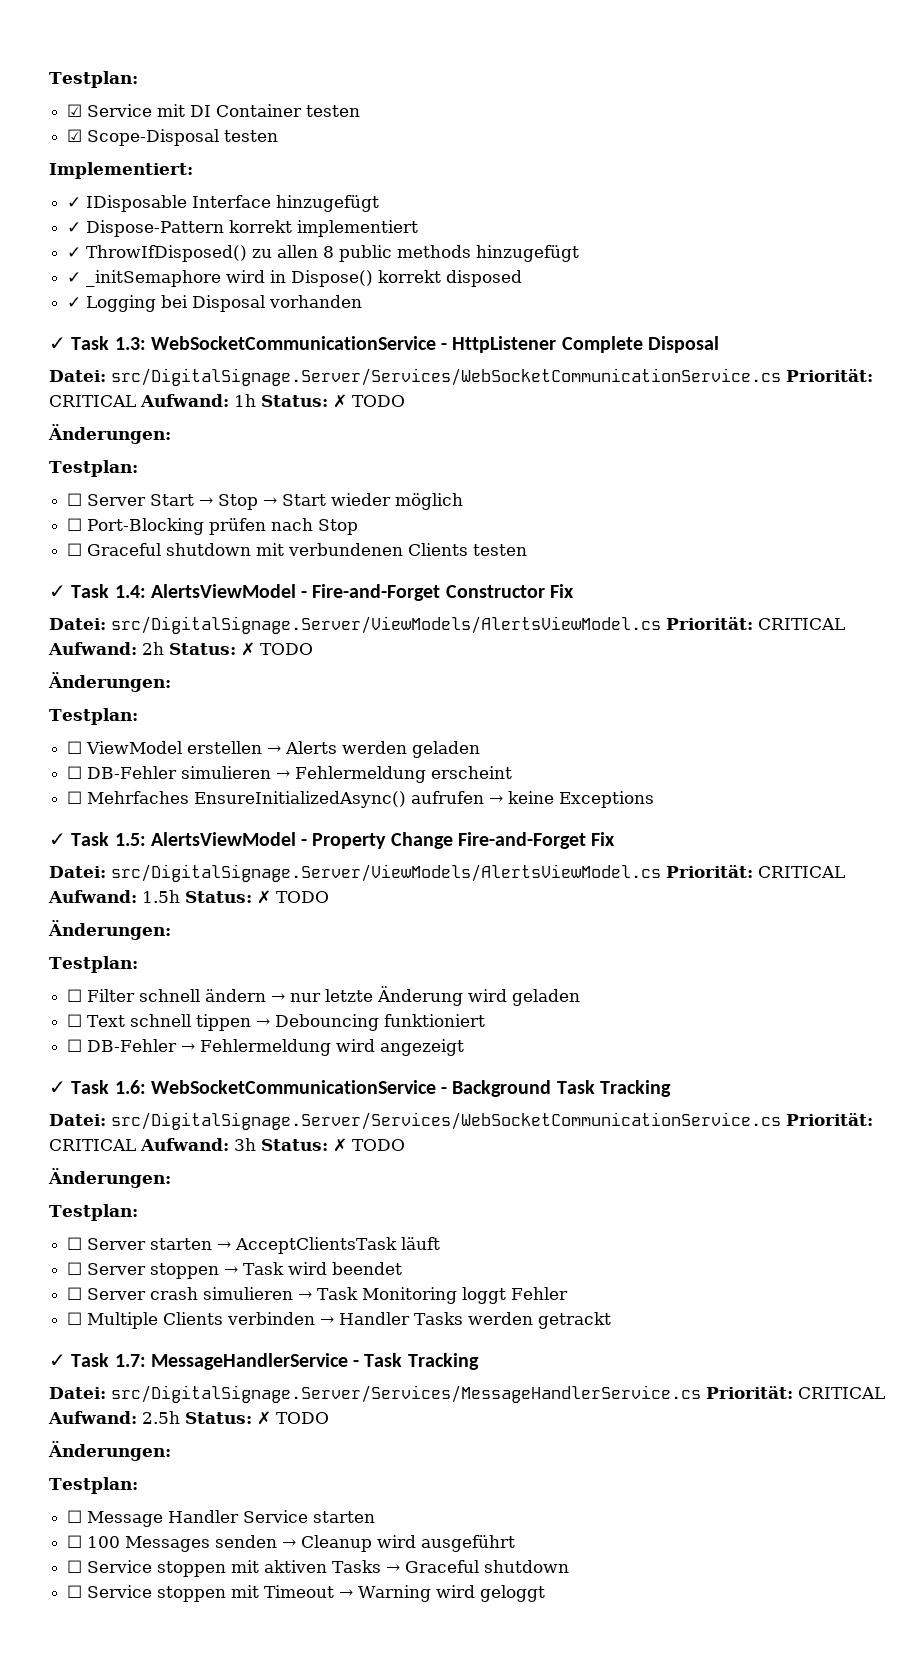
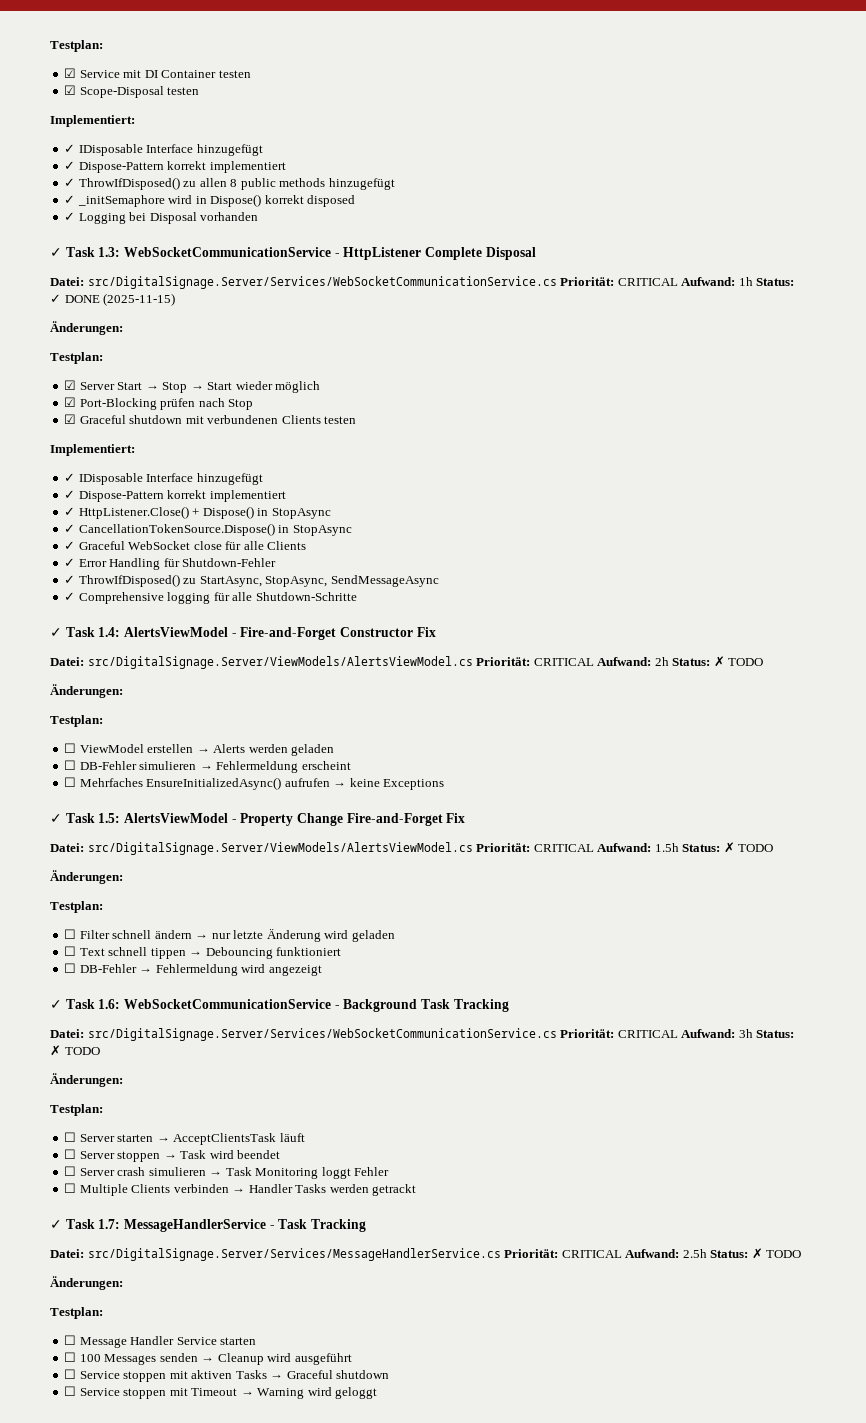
- Datei: src/DigitalSignage.Server/Services/WebSocketCommunicationService.cs Priorität: CRITICAL Aufwand: 1h Status: ✗ TODO
+ Datei: src/DigitalSignage.Server/Services/WebSocketCommunicationService.cs Priorität: CRITICAL Aufwand: 1h Status: ✓ DONE (2025-11-15)
  Änderungen:
  Testplan:
- ☐ Server Start → Stop → Start wieder möglich
+ ☑ Server Start → Stop → Start wieder möglich
- ☐ Port-Blocking prüfen nach Stop
+ ☑ Port-Blocking prüfen nach Stop
- ☐ Graceful shutdown mit verbundenen Clients testen
+ ☑ Graceful shutdown mit verbundenen Clients testen
+ Implementiert:
+ ✓ IDisposable Interface hinzugefügt
+ ✓ Dispose-Pattern korrekt implementiert
+ ✓ HttpListener.Close() + Dispose() in StopAsync
+ ✓ CancellationTokenSource.Dispose() in StopAsync
+ ✓ Graceful WebSocket close für alle Clients
+ ✓ Error Handling für Shutdown-Fehler
+ ✓ ThrowIfDisposed() zu StartAsync, StopAsync, SendMessageAsync
+ ✓ Comprehensive logging für alle Shutdown-Schritte

